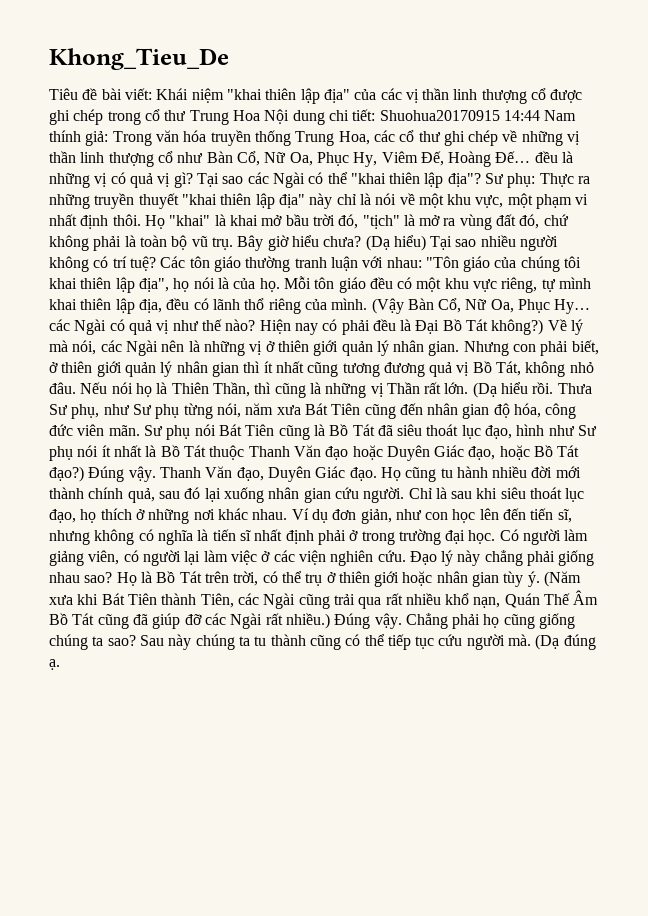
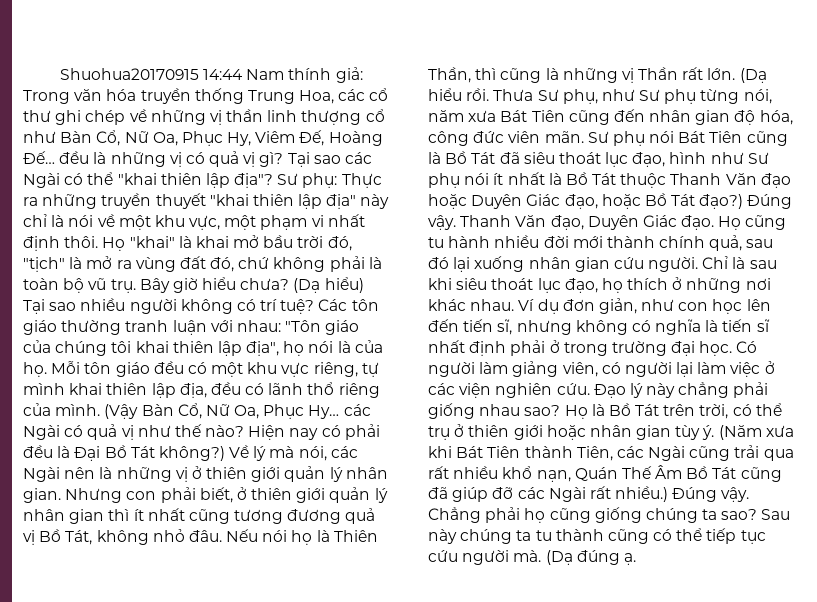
- Khong_Tieu_De
- Tiêu đề bài viết: Khái niệm "khai thiên lập địa" của các vị thần linh thượng cổ được ghi chép trong cổ thư Trung Hoa Nội dung chi tiết: Shuohua20170915 14:44 Nam thính giả: Trong văn hóa truyền thống Trung Hoa, các cổ thư ghi chép về những vị thần linh thượng cổ như Bàn Cổ, Nữ Oa, Phục Hy, Viêm Đế, Hoàng Đế… đều là những vị có quả vị gì?
+ Shuohua20170915 14:44 Nam thính giả: Trong văn hóa truyền thống Trung Hoa, các cổ thư ghi chép về những vị thần linh thượng cổ như Bàn Cổ, Nữ Oa, Phục Hy, Viêm Đế, Hoàng Đế… đều là những vị có quả vị gì?

